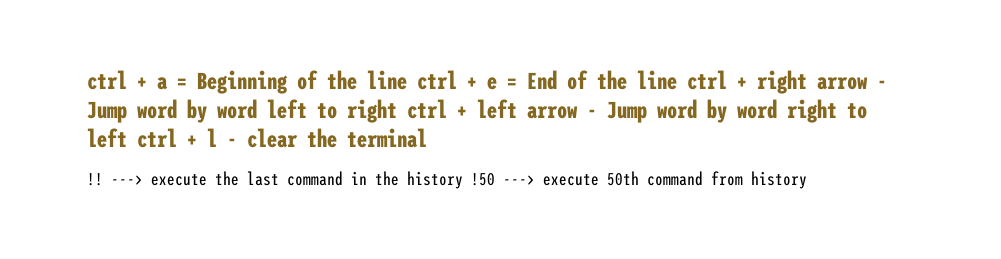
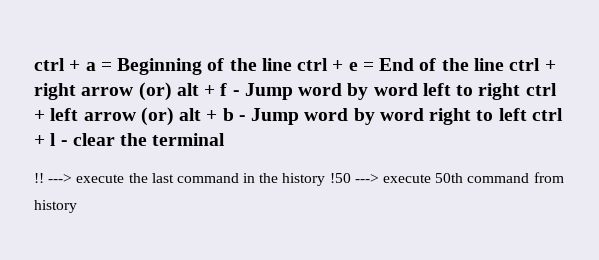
- ctrl + a = Beginning of the line ctrl + e = End of the line ctrl + right arrow - Jump word by word left to right ctrl + left arrow - Jump word by word right to left ctrl + l - clear the terminal
+ ctrl + a = Beginning of the line ctrl + e = End of the line ctrl + right arrow (or) alt + f - Jump word by word left to right ctrl + left arrow (or) alt + b - Jump word by word right to left ctrl + l - clear the terminal

